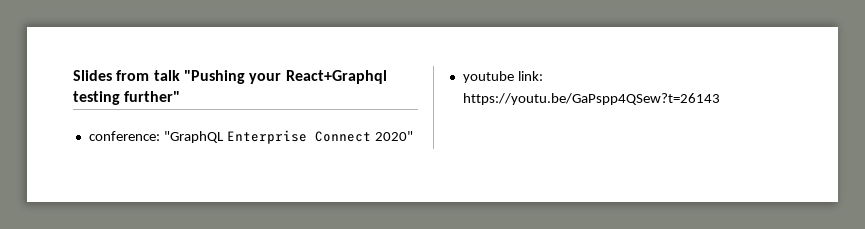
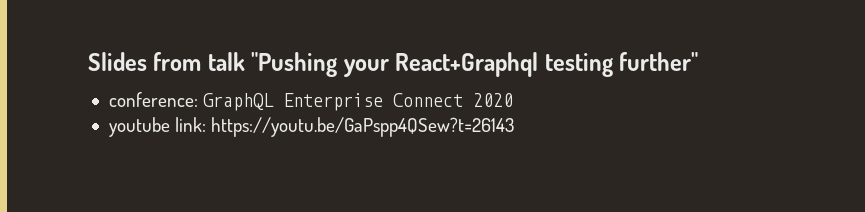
- conference: "GraphQL Enterprise Connect 2020"
+ conference: GraphQL Enterprise Connect 2020

